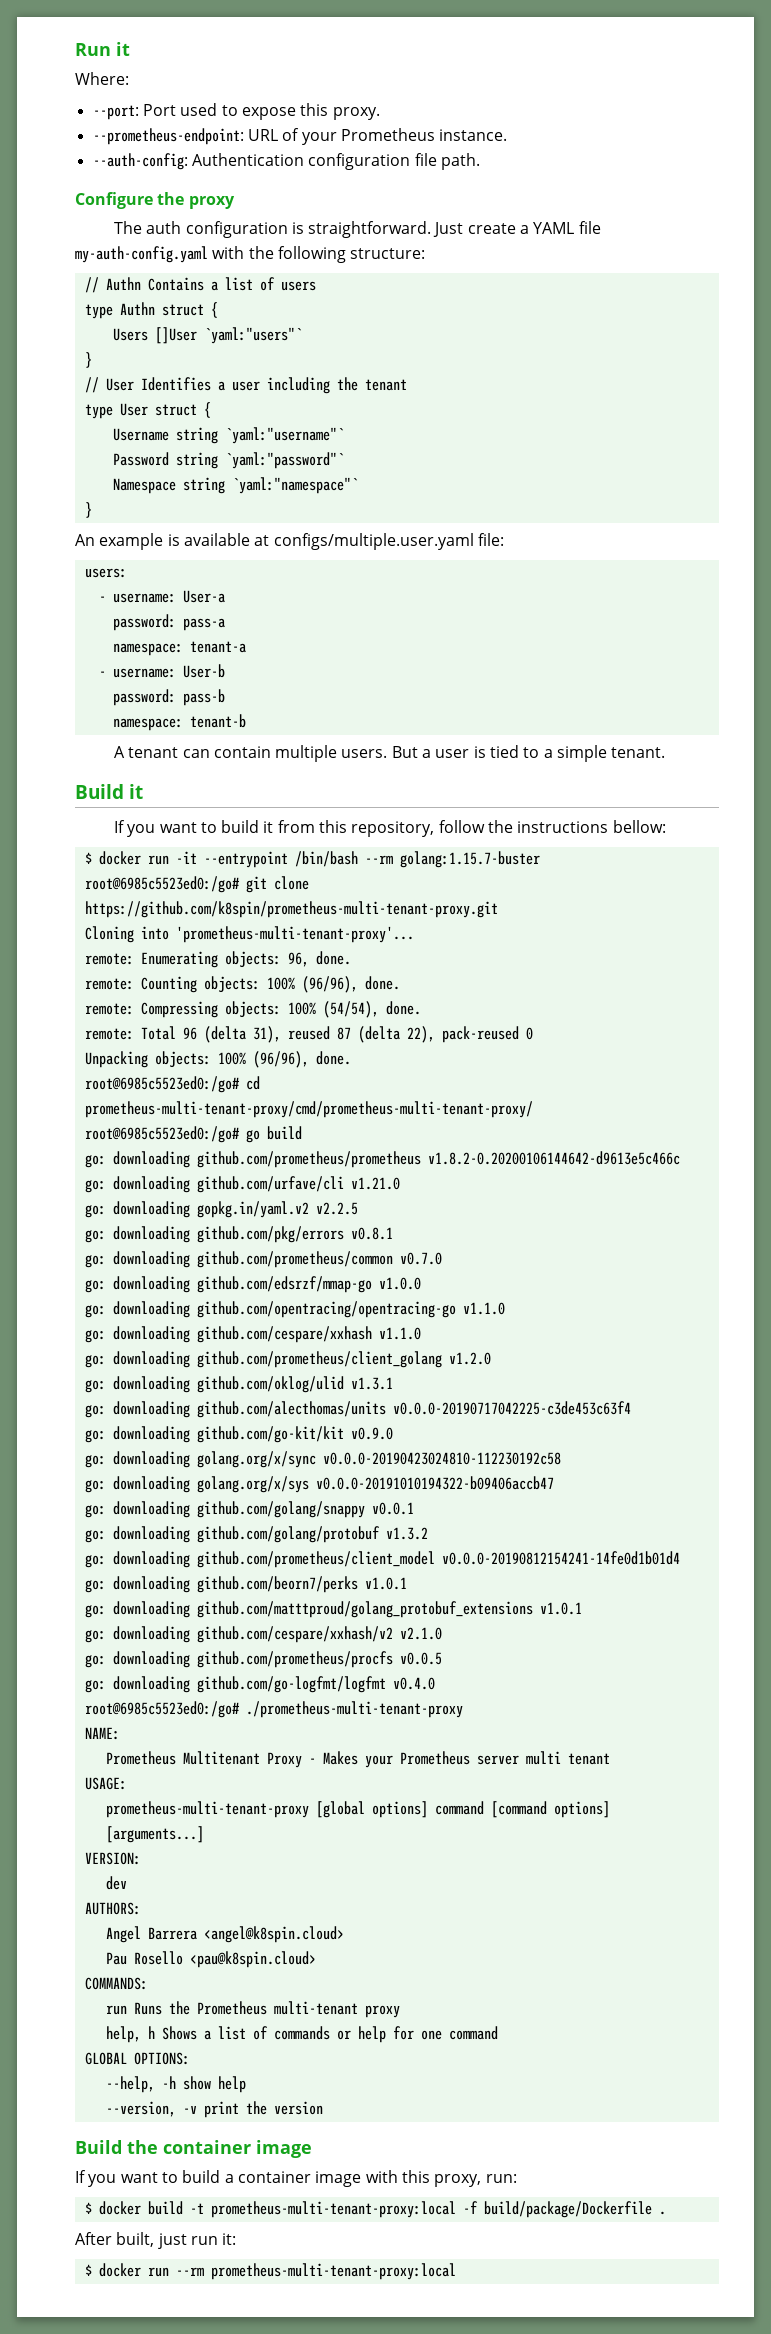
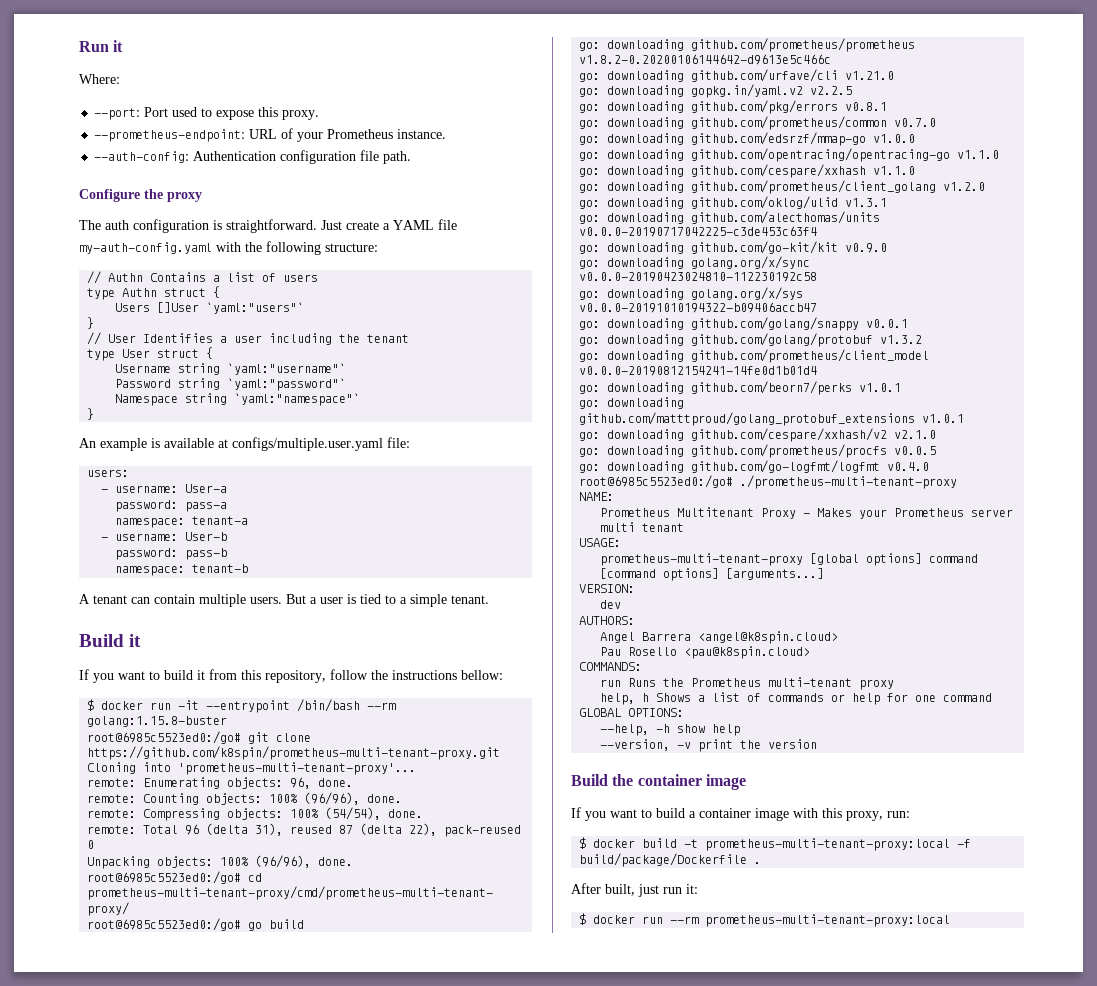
- $ docker run -it --entrypoint /bin/bash --rm golang:1.15.7-buster
+ $ docker run -it --entrypoint /bin/bash --rm golang:1.15.8-buster

